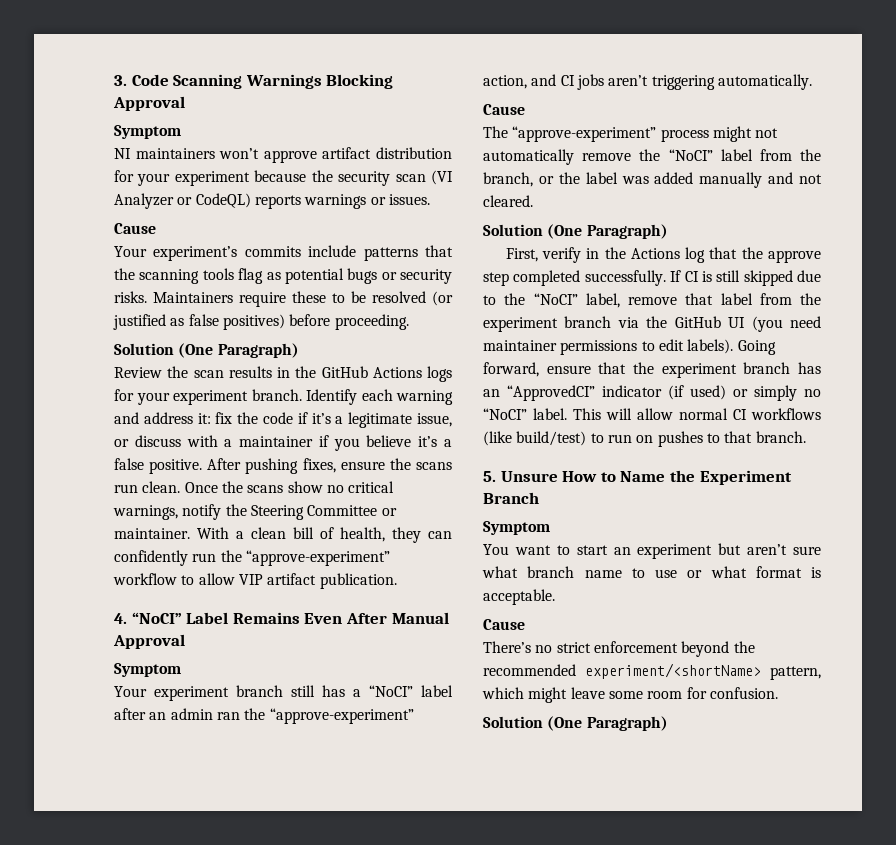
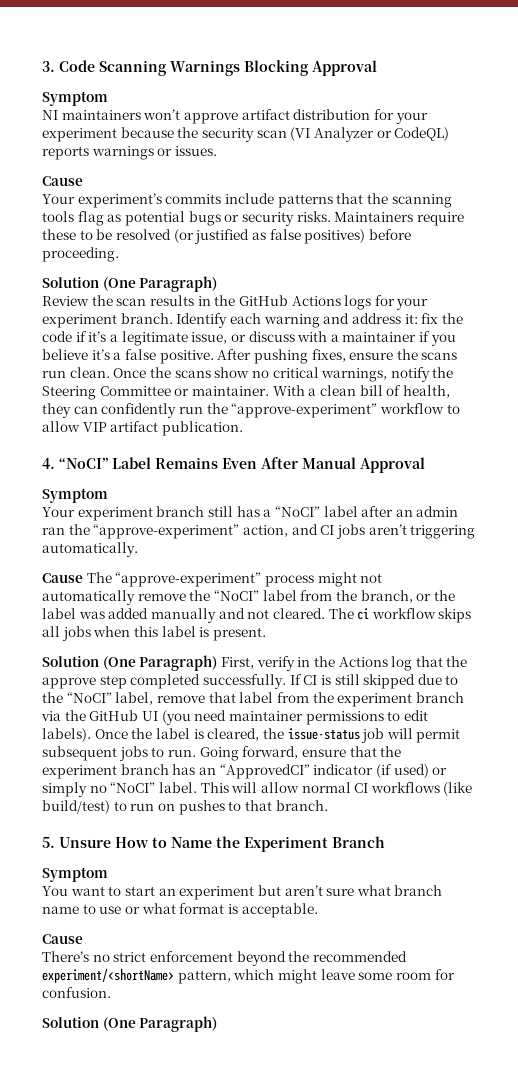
  Your experiment branch still has a “NoCI” label after an admin ran the “approve-experiment” action, and CI jobs aren’t triggering automatically.
- Cause
- The “approve-experiment” process might not automatically remove the “NoCI” label from the branch, or the label was added manually and not cleared.
- Solution (One Paragraph)
- First, verify in the Actions log that the approve step completed successfully.
+ Cause The “approve-experiment” process might not automatically remove the “NoCI” label from the branch, or the label was added manually and not cleared. The ci workflow skips all jobs when this label is present.
+ Solution (One Paragraph) First, verify in the Actions log that the approve step completed successfully.
+ Once the label is cleared, the issue-status job will permit subsequent jobs to run.

